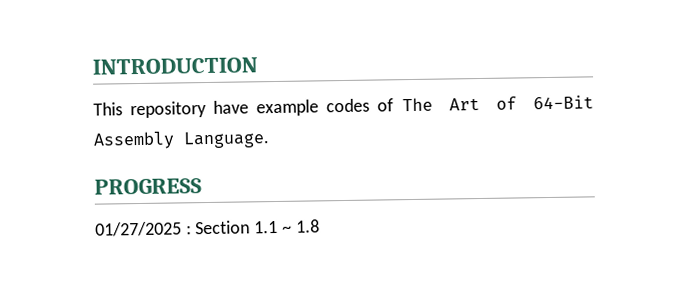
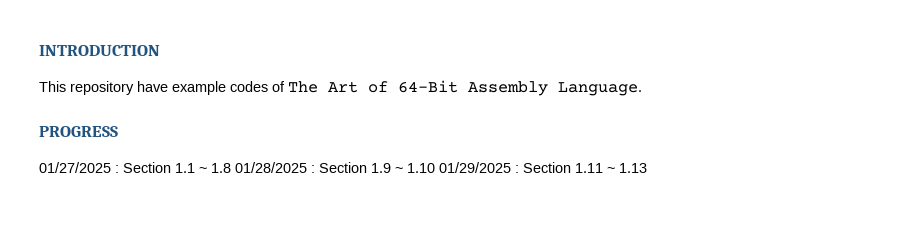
- 01/27/2025 : Section 1.1 ~ 1.8
+ 01/27/2025 : Section 1.1 ~ 1.8 01/28/2025 : Section 1.9 ~ 1.10 01/29/2025 : Section 1.11 ~ 1.13

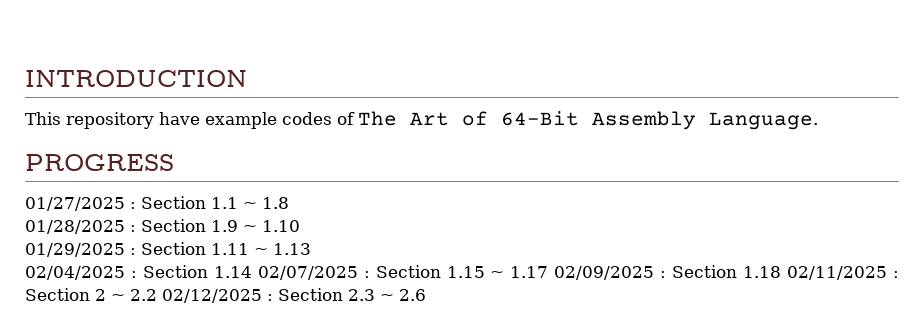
- 01/27/2025 : Section 1.1 ~ 1.8 01/28/2025 : Section 1.9 ~ 1.10 01/29/2025 : Section 1.11 ~ 1.13
+ 01/27/2025 : Section 1.1 ~ 1.8
+ 01/28/2025 : Section 1.9 ~ 1.10
+ 01/29/2025 : Section 1.11 ~ 1.13
+ 02/04/2025 : Section 1.14 02/07/2025 : Section 1.15 ~ 1.17 02/09/2025 : Section 1.18 02/11/2025 : Section 2 ~ 2.2 02/12/2025 : Section 2.3 ~ 2.6

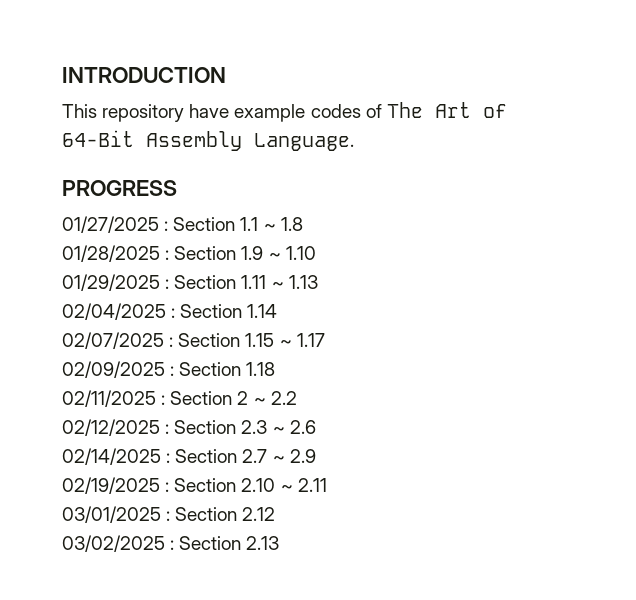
- 02/04/2025 : Section 1.14 02/07/2025 : Section 1.15 ~ 1.17 02/09/2025 : Section 1.18 02/11/2025 : Section 2 ~ 2.2 02/12/2025 : Section 2.3 ~ 2.6
+ 02/04/2025 : Section 1.14
+ 02/07/2025 : Section 1.15 ~ 1.17
+ 02/09/2025 : Section 1.18
+ 02/11/2025 : Section 2 ~ 2.2
+ 02/12/2025 : Section 2.3 ~ 2.6
+ 02/14/2025 : Section 2.7 ~ 2.9
+ 02/19/2025 : Section 2.10 ~ 2.11
+ 03/01/2025 : Section 2.12
+ 03/02/2025 : Section 2.13

